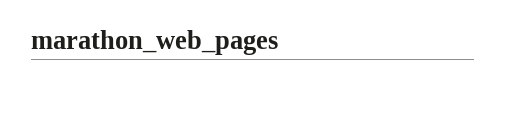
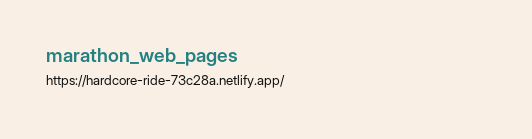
+ https://hardcore-ride-73c28a.netlify.app/

